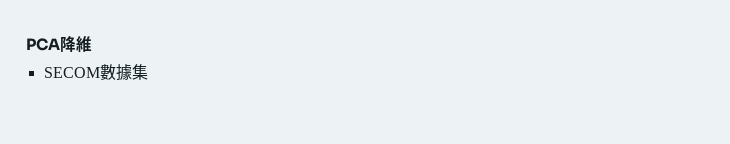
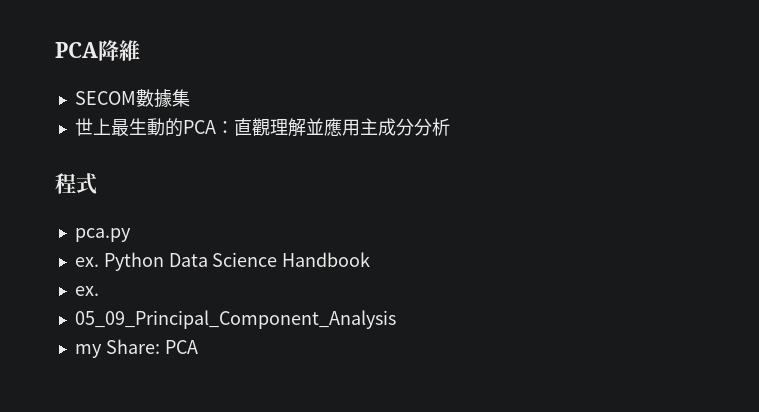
+ 世上最生動的PCA：直觀理解並應用主成分分析
+ 程式
+ pca.py
+ ex. Python Data Science Handbook
+ ex.
+ 05_09_Principal_Component_Analysis
+ my Share: PCA

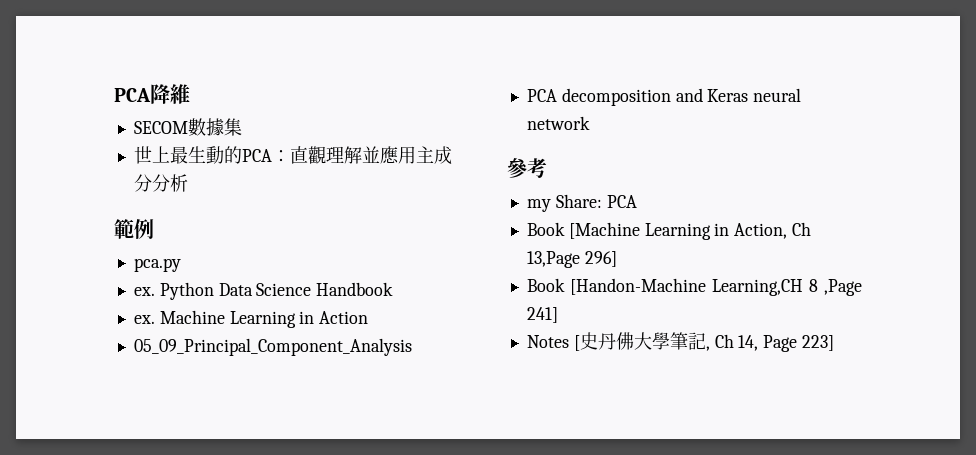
- 程式
+ 範例
  Python Data Science Handbook
- ex.
+ ex. Machine Learning in Action
  05_09_Principal_Component_Analysis
+ PCA decomposition and Keras neural network
+ 參考
  my Share: PCA
+ Book [Machine Learning in Action, Ch 13,Page 296]
+ Book [Handon-Machine Learning,CH 8 ,Page 241]
+ Notes [史丹佛大學筆記, Ch 14, Page 223]

